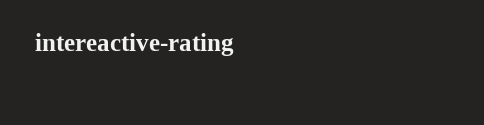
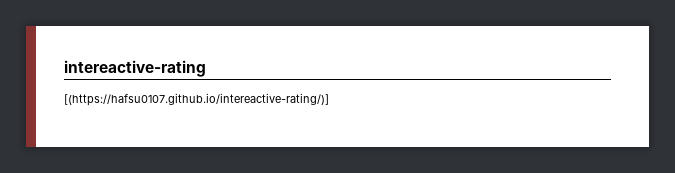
+ [(https://hafsu0107.github.io/intereactive-rating/)]

